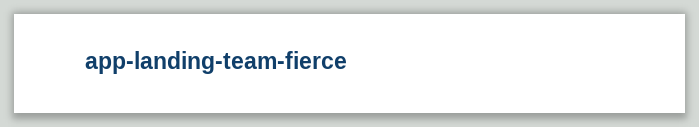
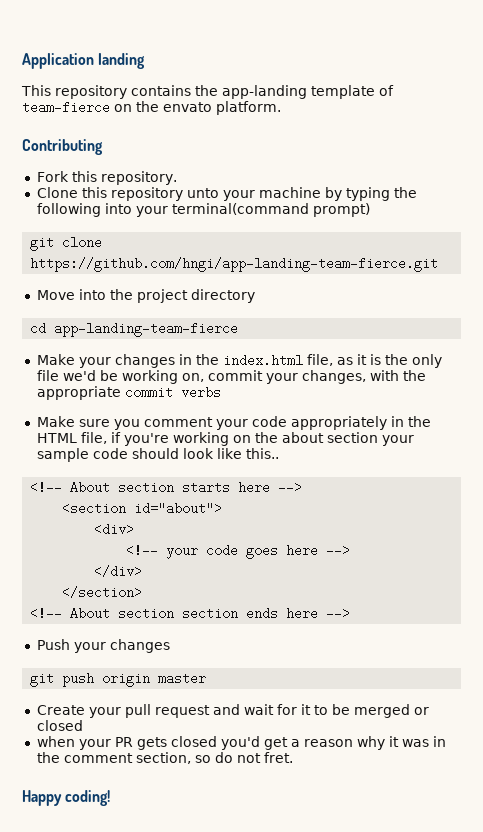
- app-landing-team-fierce
+ Application landing
+ This repository contains the app-landing template of team-fierce on the envato platform.
+ Contributing
+ Fork this repository.
+ Clone this repository unto your machine by typing the following into your terminal(command prompt)
+ git clone https://github.com/hngi/app-landing-team-fierce.git
+ Move into the project directory
+ cd app-landing-team-fierce
+ Make your changes in the index.html file, as it is the only file we'd be working on, commit your changes, with the appropriate commit verbs
+ Make sure you comment your code appropriately in the HTML file, if you're working on the about section your sample code should look like this..
+ <!-- About section starts here -->
+ <section id="about">
+ <div>
+ <!-- your code goes here -->
+ </div>
+ </section>
+ <!-- About section section ends here -->
+ Push your changes
+ git push origin master
+ Create your pull request and wait for it to be merged or closed
+ when your PR gets closed you'd get a reason why it was in the comment section, so do not fret.
+ Happy coding!

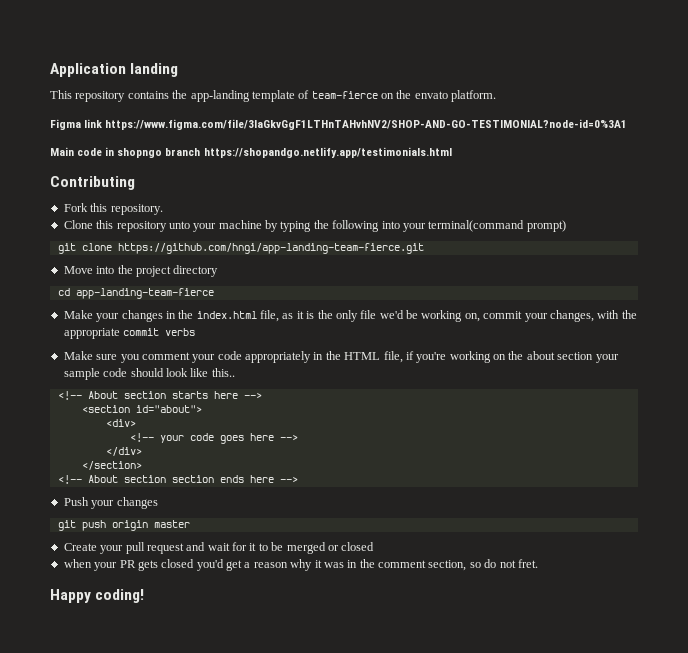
+ Figma link https://www.figma.com/file/3laGkvGgF1LTHnTAHvhNV2/SHOP-AND-GO-TESTIMONIAL?node-id=0%3A1
+ Main code in shopngo branch https://shopandgo.netlify.app/testimonials.html

